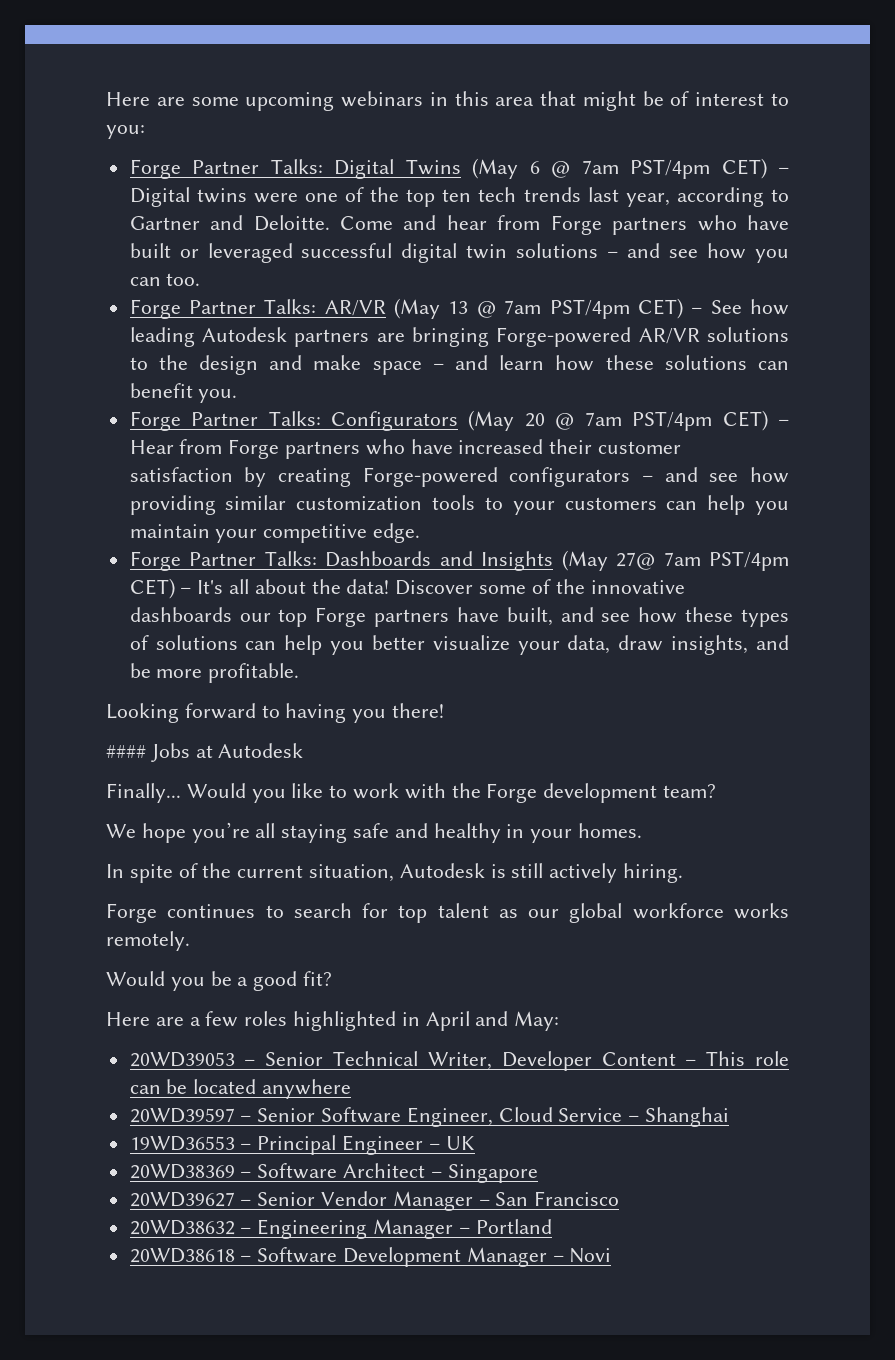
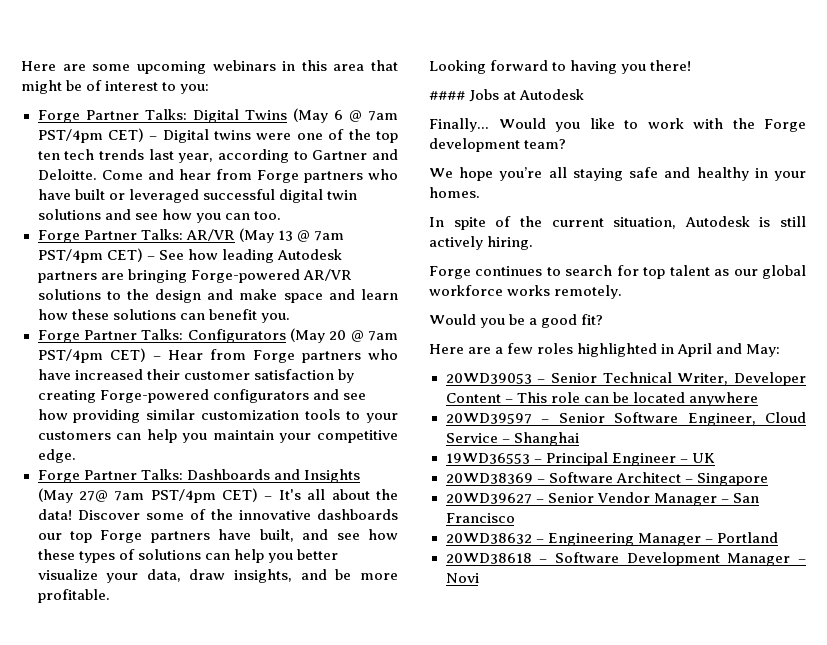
- Come and hear from Forge partners who have built or leveraged successful digital twin solutions – and see how you can too.
+ Come and hear from Forge partners who have built or leveraged successful digital twin solutions and see how you can too.
- Forge Partner Talks: AR/VR (May 13 @ 7am PST/4pm CET) – See how leading Autodesk partners are bringing Forge-powered AR/VR solutions to the design and make space – and learn how these solutions can benefit you.
+ Forge Partner Talks: AR/VR (May 13 @ 7am PST/4pm CET) – See how leading Autodesk partners are bringing Forge-powered AR/VR solutions to the design and make space and learn how these solutions can benefit you.
- Forge Partner Talks: Configurators (May 20 @ 7am PST/4pm CET) – Hear from Forge partners who have increased their customer satisfaction by creating Forge-powered configurators – and see how providing similar customization tools to your customers can help you maintain your competitive edge.
+ Forge Partner Talks: Configurators (May 20 @ 7am PST/4pm CET) – Hear from Forge partners who have increased their customer satisfaction by creating Forge-powered configurators and see how providing similar customization tools to your customers can help you maintain your competitive edge.

